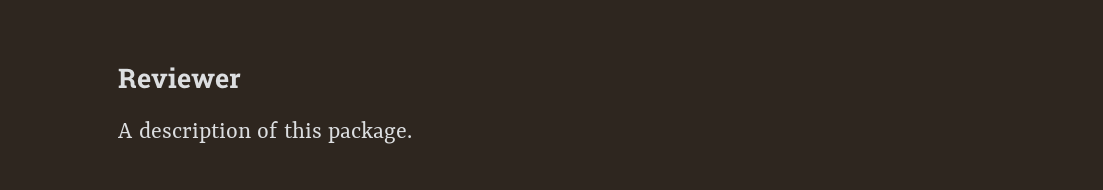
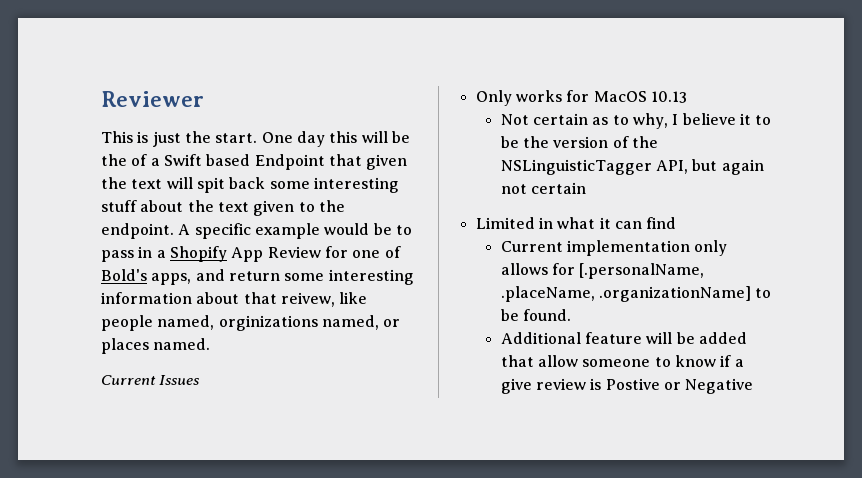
- A description of this package.
+ This is just the start. One day this will be the of a Swift based Endpoint that given the text will spit back some interesting stuff about the text given to the endpoint. A specific example would be to pass in a Shopify App Review for one of Bold's apps, and return some interesting information about that reivew, like people named, orginizations named, or places named.
+ Current Issues
+ Only works for MacOS 10.13
+ Not certain as to why, I believe it to be the version of the NSLinguisticTagger API, but again not certain
+ Limited in what it can find
+ Current implementation only allows for [.personalName, .placeName, .organizationName] to be found.
+ Additional feature will be added that allow someone to know if a give review is Postive or Negative

